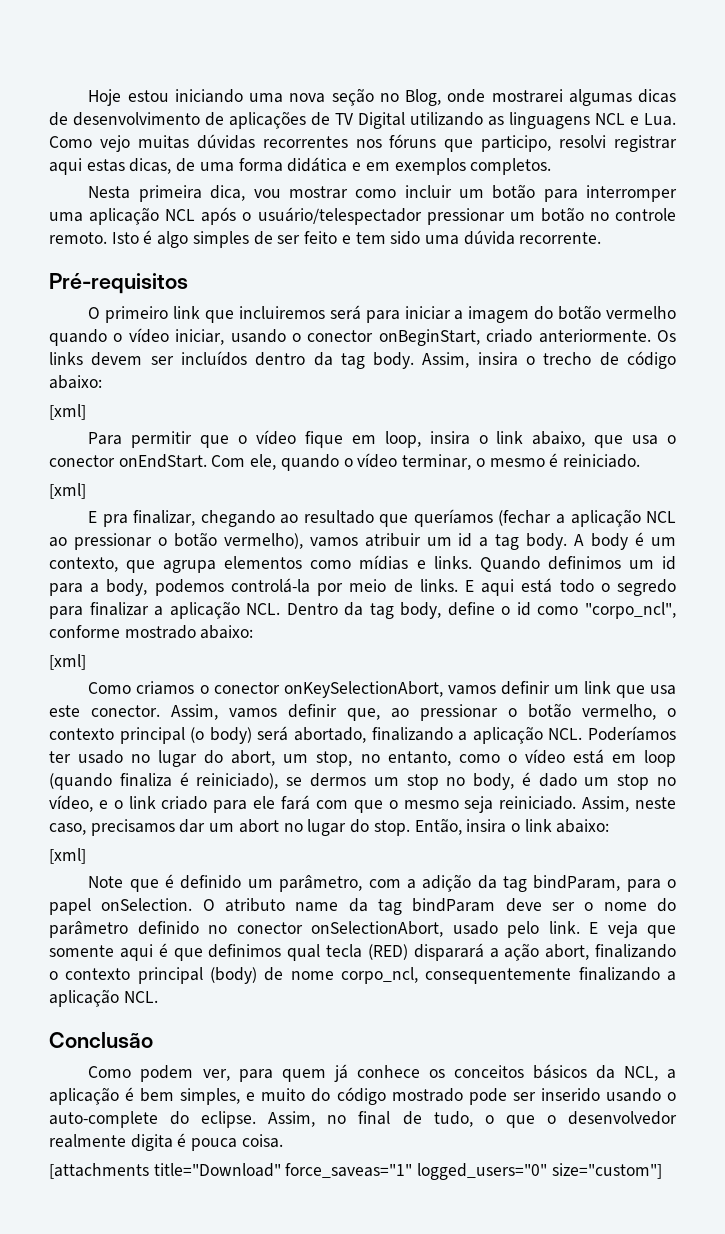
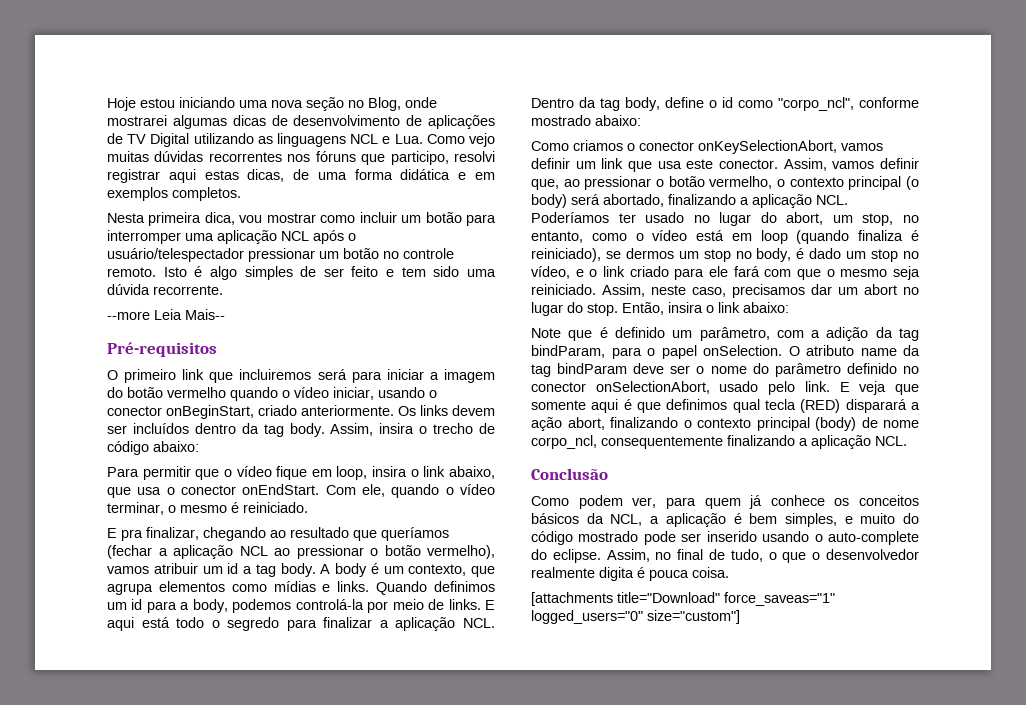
+ --more Leia Mais--
  Assim, insira o trecho de código abaixo:
- [xml]
  Com ele, quando o vídeo terminar, o mesmo é reiniciado.
- [xml]
  E aqui está todo o segredo para finalizar a aplicação NCL. Dentro da tag body, define o id como "corpo_ncl", conforme mostrado abaixo:
- [xml]
  Então, insira o link abaixo:
- [xml]

